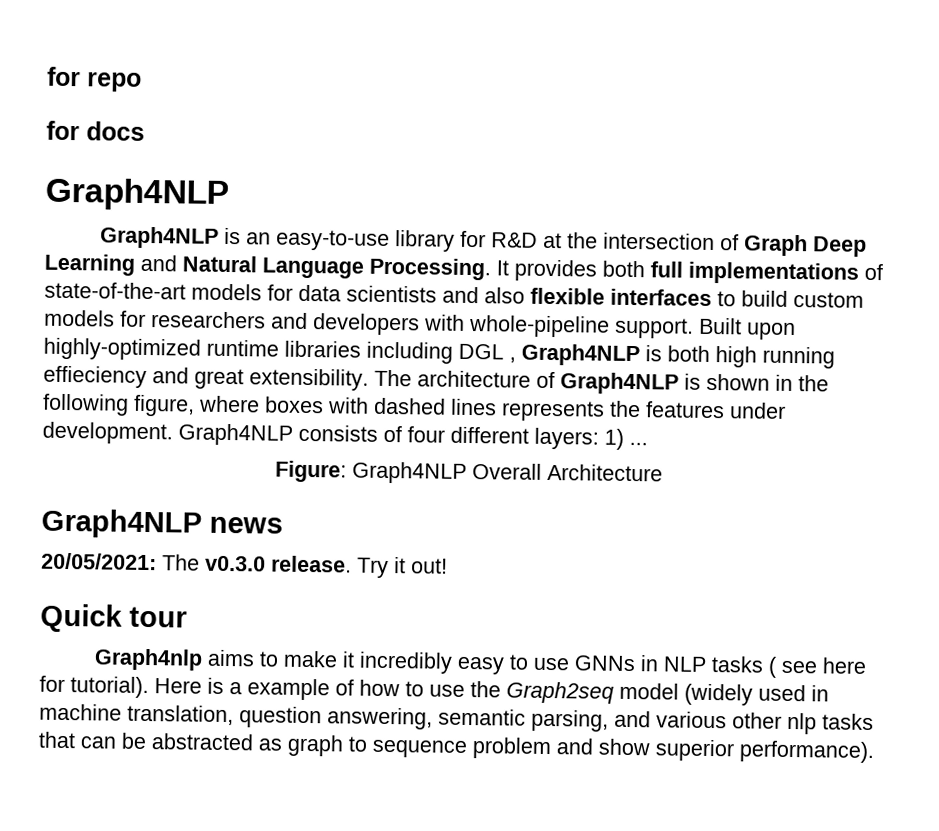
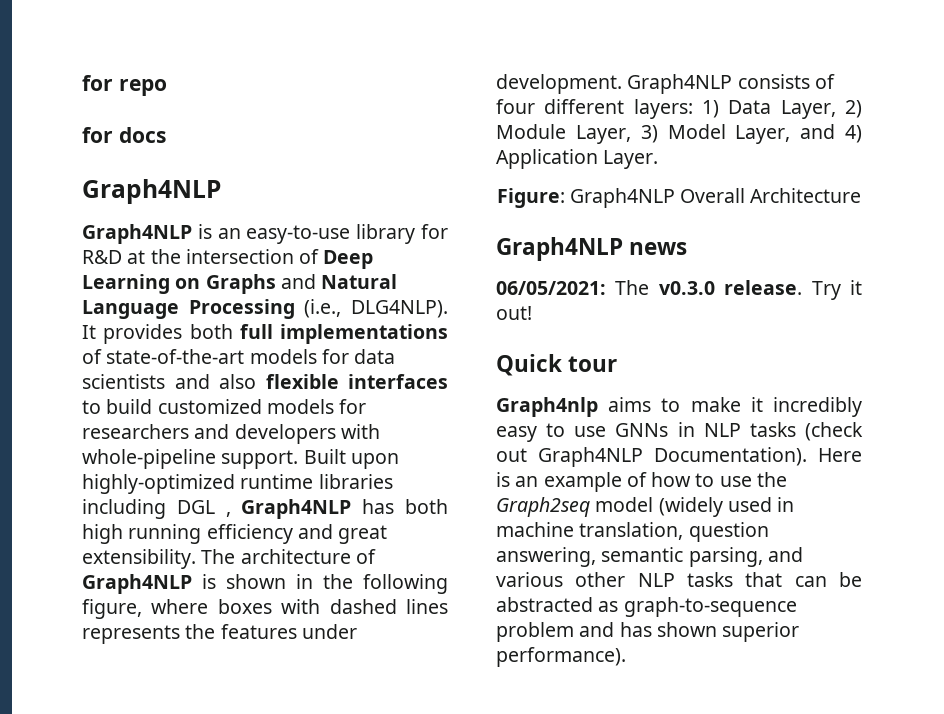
- Graph4NLP is an easy-to-use library for R&D at the intersection of Graph Deep Learning and Natural Language Processing.
+ Graph4NLP is an easy-to-use library for R&D at the intersection of Deep Learning on Graphs and Natural Language Processing (i.e., DLG4NLP).
- It provides both full implementations of state-of-the-art models for data scientists and also flexible interfaces to build custom models for researchers and developers with whole-pipeline support.
+ It provides both full implementations of state-of-the-art models for data scientists and also flexible interfaces to build customized models for researchers and developers with whole-pipeline support.
- Built upon highly-optimized runtime libraries including DGL , Graph4NLP is both high running effieciency and great extensibility.
+ Built upon highly-optimized runtime libraries including DGL , Graph4NLP has both high running efficiency and great extensibility.
- Graph4NLP consists of four different layers: 1) ...
+ Graph4NLP consists of four different layers: 1) Data Layer, 2) Module Layer, 3) Model Layer, and 4) Application Layer.
- 20/05/2021: The v0.3.0 release.
+ 06/05/2021: The v0.3.0 release.
- Graph4nlp aims to make it incredibly easy to use GNNs in NLP tasks ( see here for tutorial).
+ Graph4nlp aims to make it incredibly easy to use GNNs in NLP tasks (check out Graph4NLP Documentation).
- Here is a example of how to use the Graph2seq model (widely used in machine translation, question answering, semantic parsing, and various other nlp tasks that can be abstracted as graph to sequence problem and show superior performance).
+ Here is an example of how to use the Graph2seq model (widely used in machine translation, question answering, semantic parsing, and various other NLP tasks that can be abstracted as graph-to-sequence problem and has shown superior performance).

